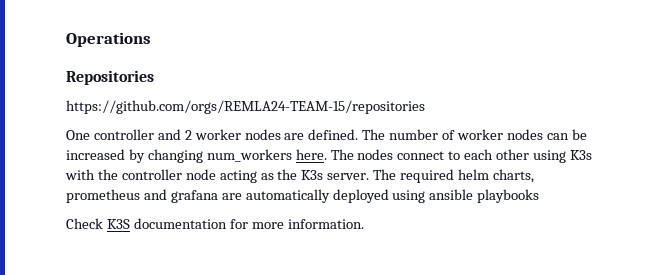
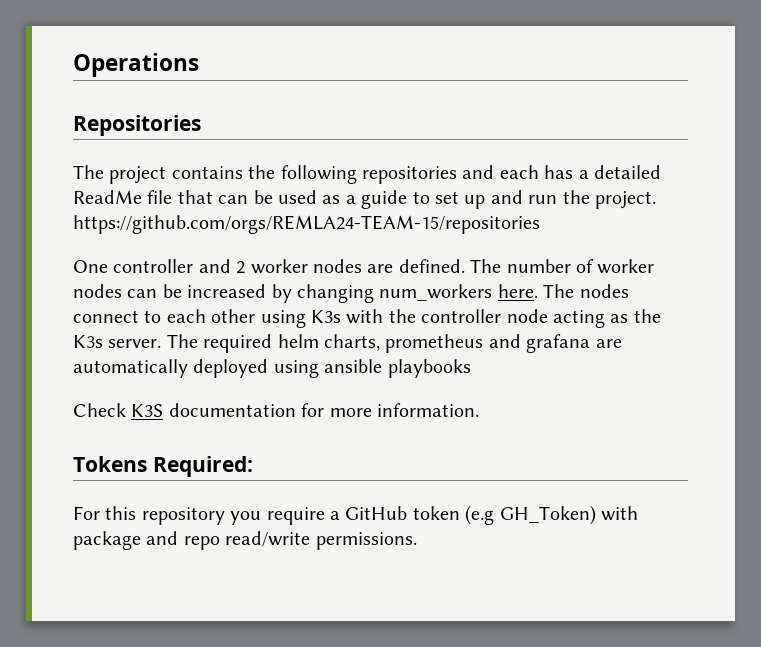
- https://github.com/orgs/REMLA24-TEAM-15/repositories
+ The project contains the following repositories and each has a detailed ReadMe file that can be used as a guide to set up and run the project. https://github.com/orgs/REMLA24-TEAM-15/repositories
+ Tokens Required:
+ For this repository you require a GitHub token (e.g GH_Token) with package and repo read/write permissions.

